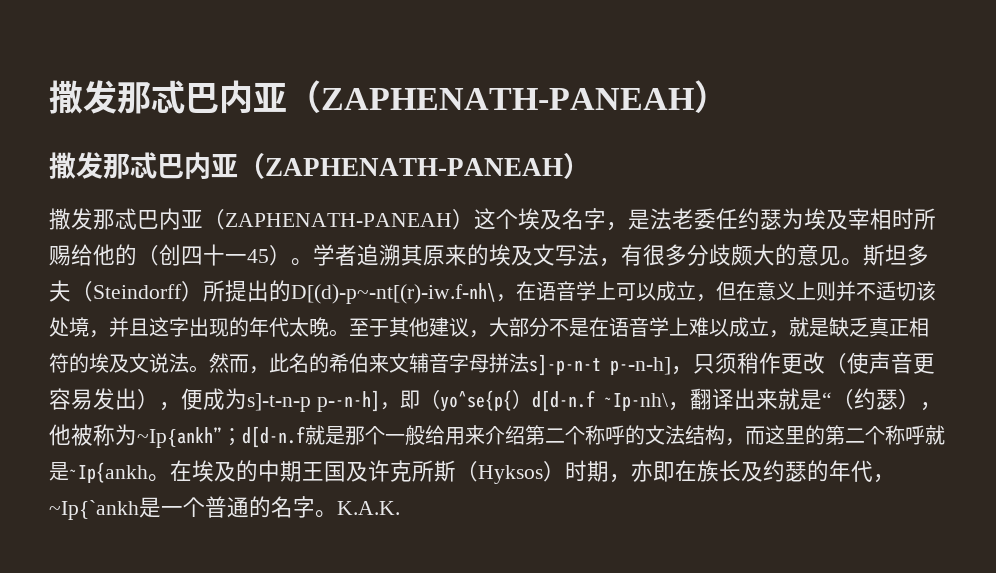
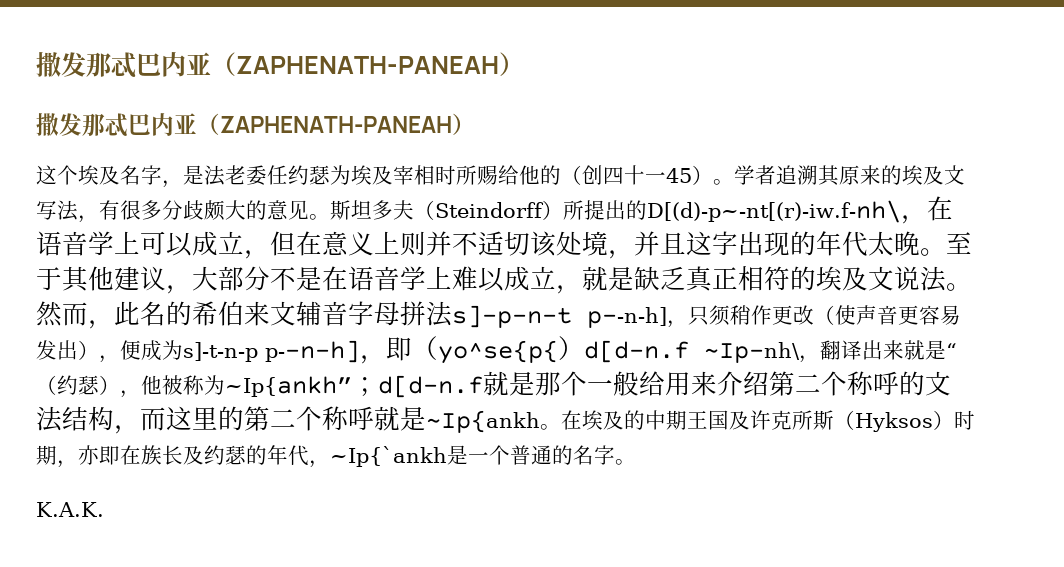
- 撒发那忒巴内亚（ZAPHENATH-PANEAH）这个埃及名字，是法老委任约瑟为埃及宰相时所赐给他的（创四十一45）。
+ 这个埃及名字，是法老委任约瑟为埃及宰相时所赐给他的（创四十一45）。
- 在埃及的中期王国及许克所斯（Hyksos）时期，亦即在族长及约瑟的年代，~Ip{`ankh是一个普通的名字。K.A.K.
+ 在埃及的中期王国及许克所斯（Hyksos）时期，亦即在族长及约瑟的年代，~Ip{`ankh是一个普通的名字。
+ K.A.K.

